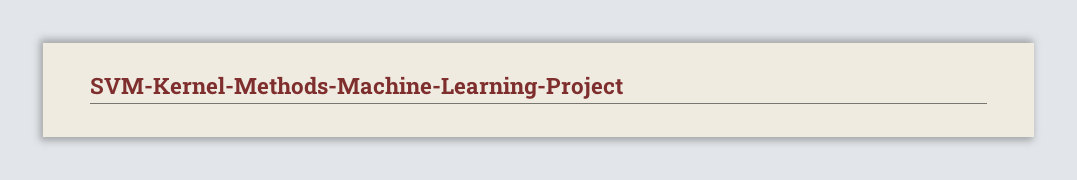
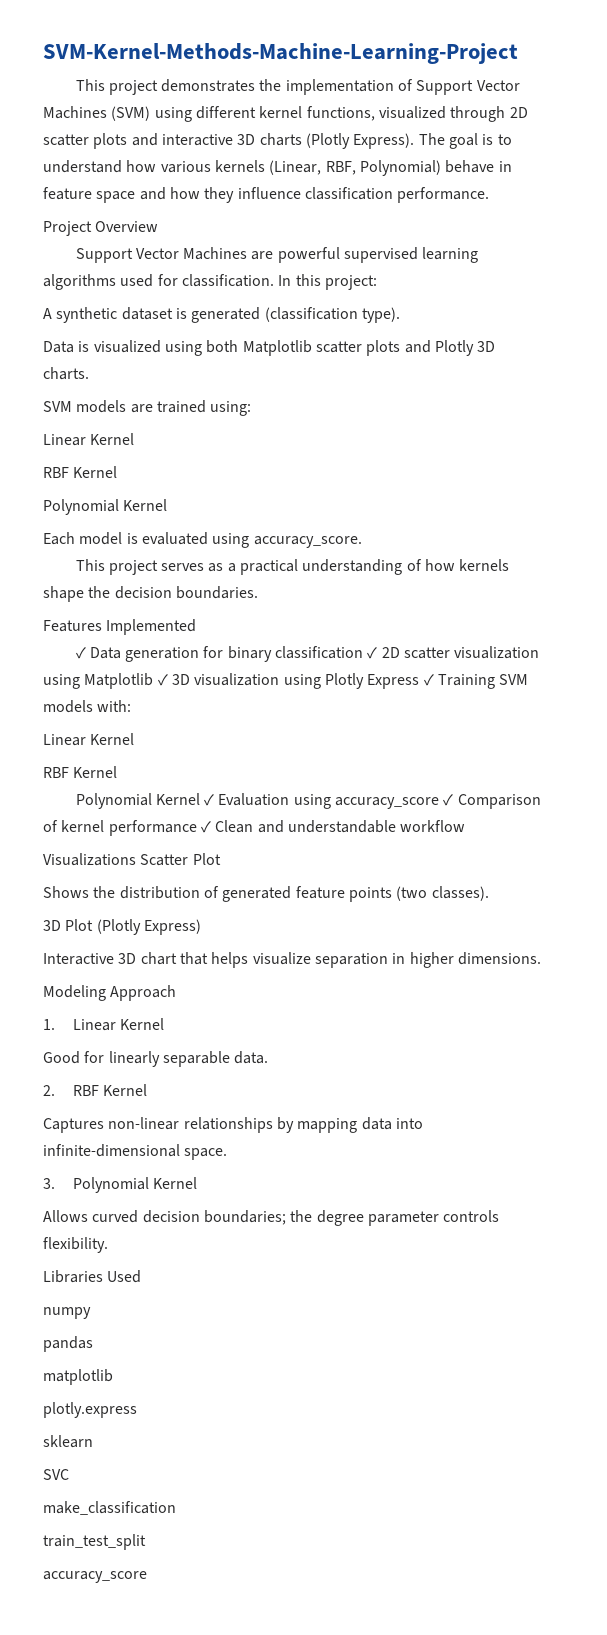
+ This project demonstrates the implementation of Support Vector Machines (SVM) using different kernel functions, visualized through 2D scatter plots and interactive 3D charts (Plotly Express). The goal is to understand how various kernels (Linear, RBF, Polynomial) behave in feature space and how they influence classification performance.
+ Project Overview
+ Support Vector Machines are powerful supervised learning algorithms used for classification. In this project:
+ A synthetic dataset is generated (classification type).
+ Data is visualized using both Matplotlib scatter plots and Plotly 3D charts.
+ SVM models are trained using:
+ Linear Kernel
+ RBF Kernel
+ Polynomial Kernel
+ Each model is evaluated using accuracy_score.
+ This project serves as a practical understanding of how kernels shape the decision boundaries.
+ Features Implemented
+ ✓ Data generation for binary classification ✓ 2D scatter visualization using Matplotlib ✓ 3D visualization using Plotly Express ✓ Training SVM models with:
+ Linear Kernel
+ RBF Kernel
+ Polynomial Kernel ✓ Evaluation using accuracy_score ✓ Comparison of kernel performance ✓ Clean and understandable workflow
+ Visualizations Scatter Plot
+ Shows the distribution of generated feature points (two classes).
+ 3D Plot (Plotly Express)
+ Interactive 3D chart that helps visualize separation in higher dimensions.
+ Modeling Approach
+ 1. Linear Kernel
+ Good for linearly separable data.
+ 2. RBF Kernel
+ Captures non-linear relationships by mapping data into infinite-dimensional space.
+ 3. Polynomial Kernel
+ Allows curved decision boundaries; the degree parameter controls flexibility.
+ Libraries Used
+ numpy
+ pandas
+ matplotlib
+ plotly.express
+ sklearn
+ SVC
+ make_classification
+ train_test_split
+ accuracy_score

